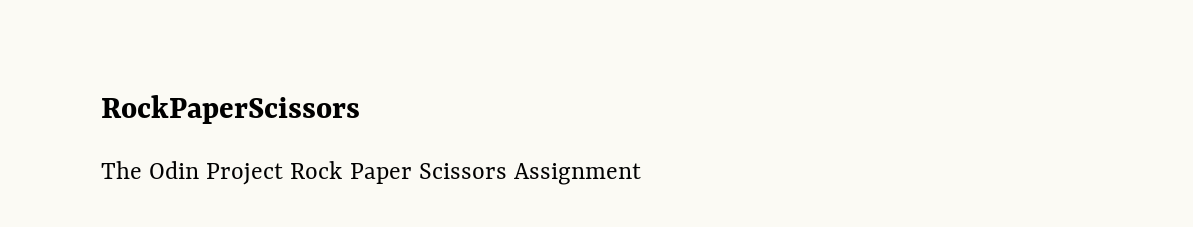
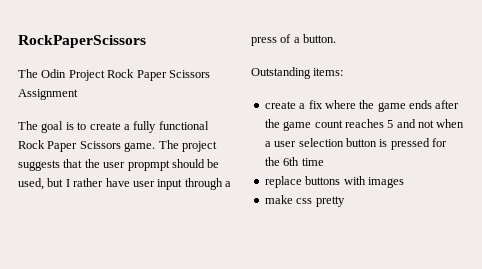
+ The goal is to create a fully functional Rock Paper Scissors game. The project suggests that the user propmpt should be used, but I rather have user input through a press of a button.
+ Outstanding items:
+ create a fix where the game ends after the game count reaches 5 and not when a user selection button is pressed for the 6th time
+ replace buttons with images
+ make css pretty

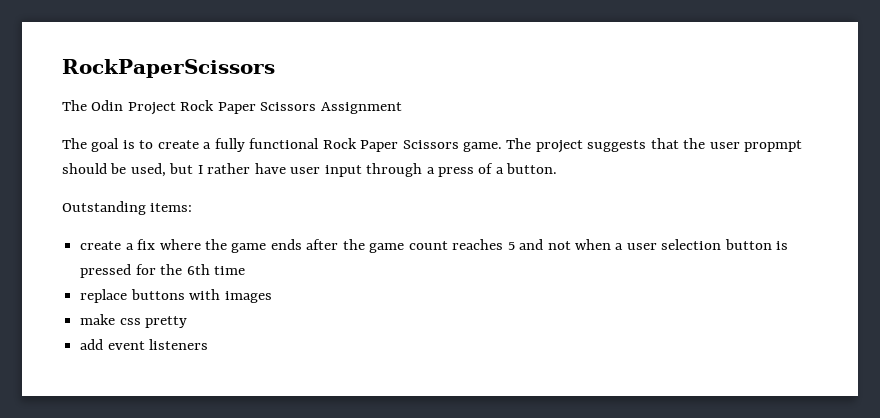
+ add event listeners

